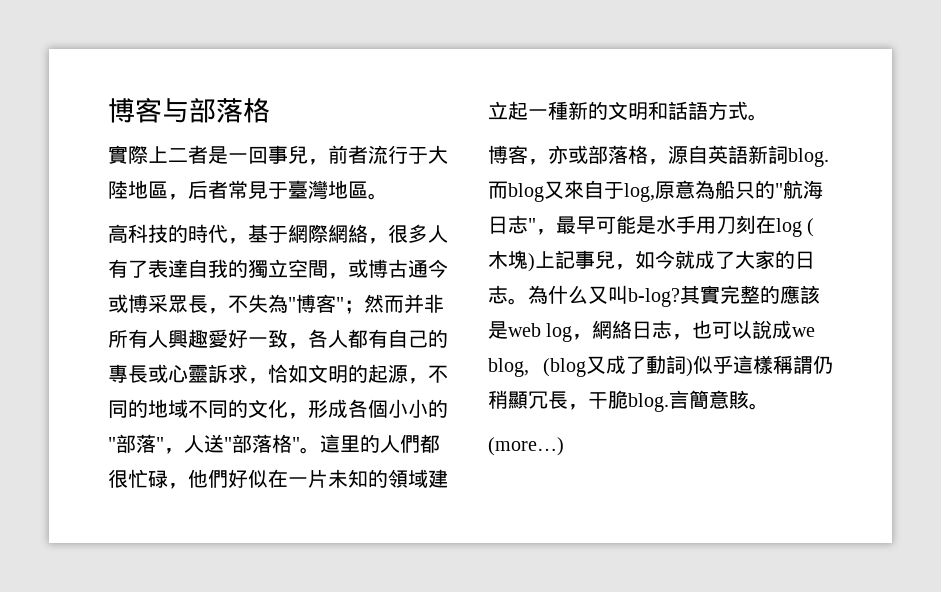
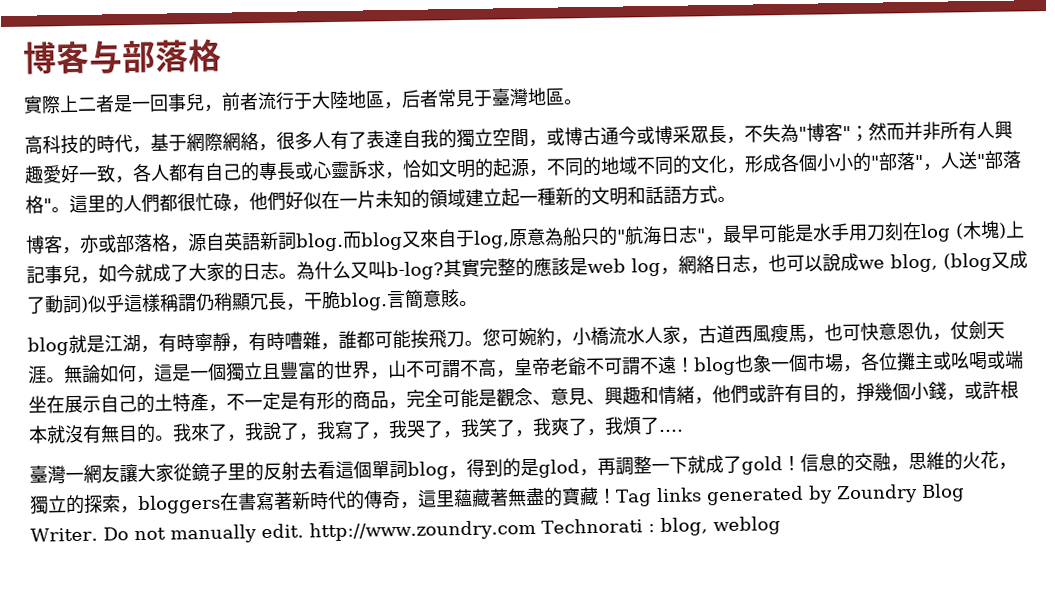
- (more…)
+ blog就是江湖，有時寧靜，有時嘈雜，誰都可能挨飛刀。您可婉約，小橋流水人家，古道西風瘦馬，也可快意恩仇，仗劍天涯。無論如何，這是一個獨立且豐富的世界，山不可謂不高，皇帝老爺不可謂不遠！blog也象一個市場，各位攤主或吆喝或端坐在展示自己的土特產，不一定是有形的商品，完全可能是觀念、意見、興趣和情緒，他們或許有目的，掙幾個小錢，或許根本就沒有無目的。我來了，我說了，我寫了，我哭了，我笑了，我爽了，我煩了....
+ 臺灣一網友讓大家從鏡子里的反射去看這個單詞blog，得到的是glod，再調整一下就成了gold！信息的交融，思維的火花，獨立的探索，bloggers在書寫著新時代的傳奇，這里蘊藏著無盡的寶藏！Tag links generated by Zoundry Blog Writer. Do not manually edit. http://www.zoundry.com Technorati : blog, weblog

